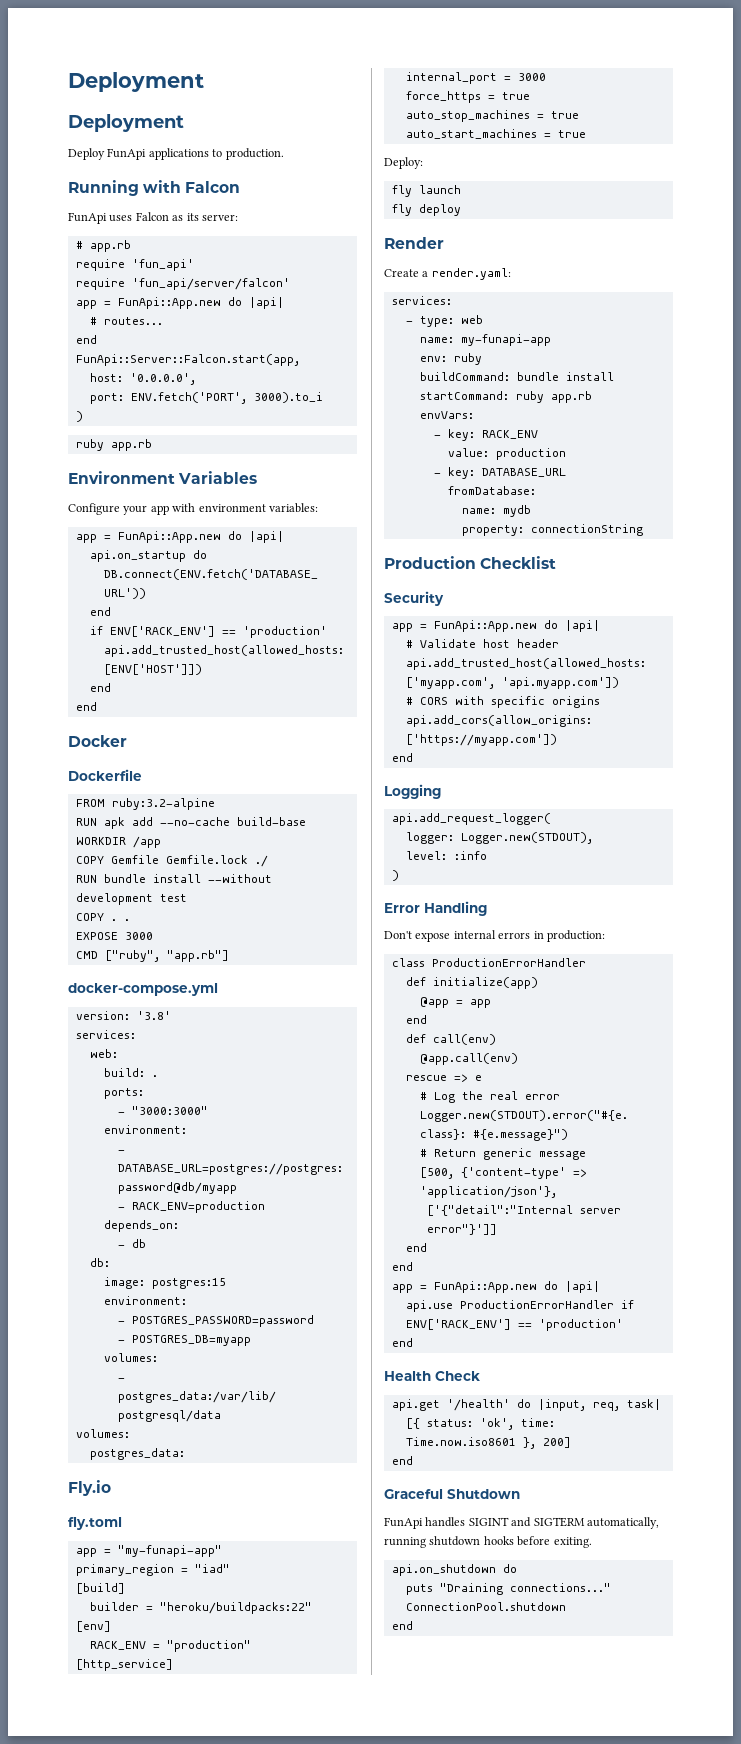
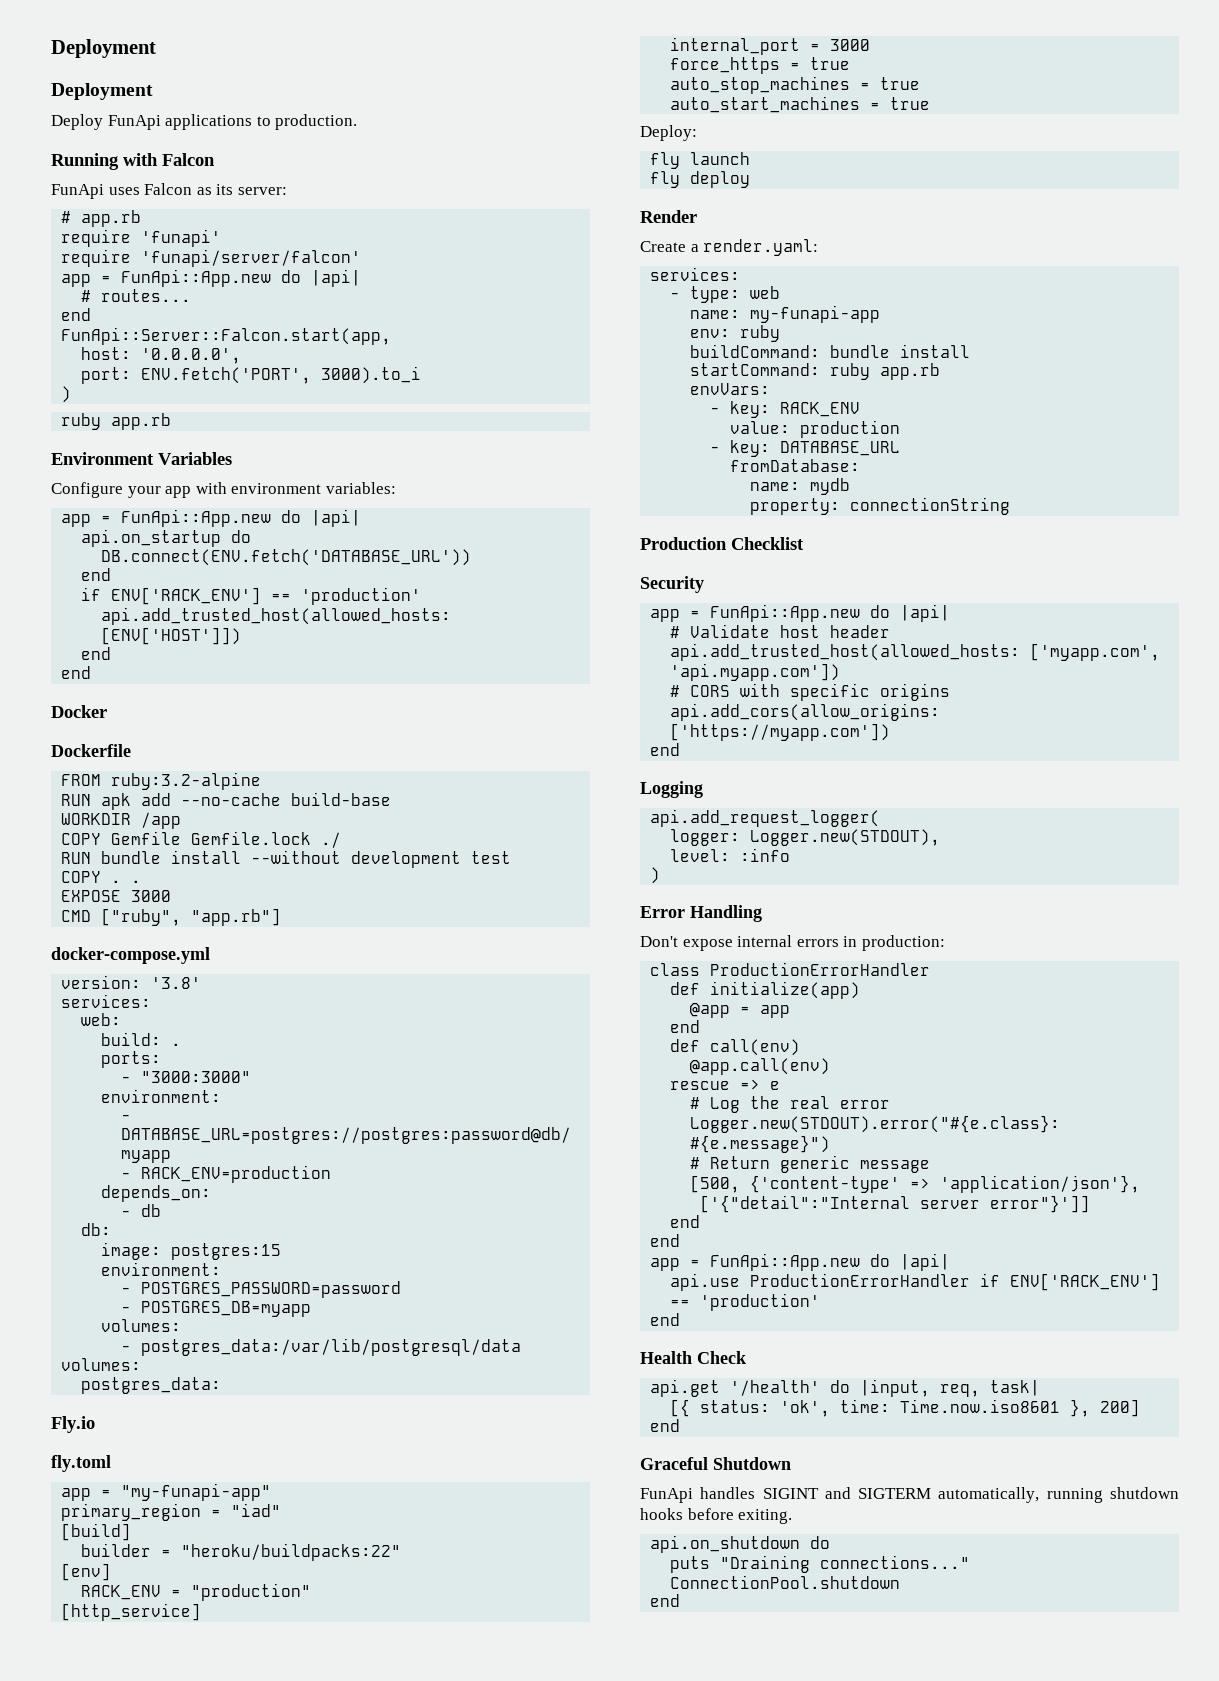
- require 'fun_api'
- require 'fun_api/server/falcon'
+ require 'funapi'
+ require 'funapi/server/falcon'

